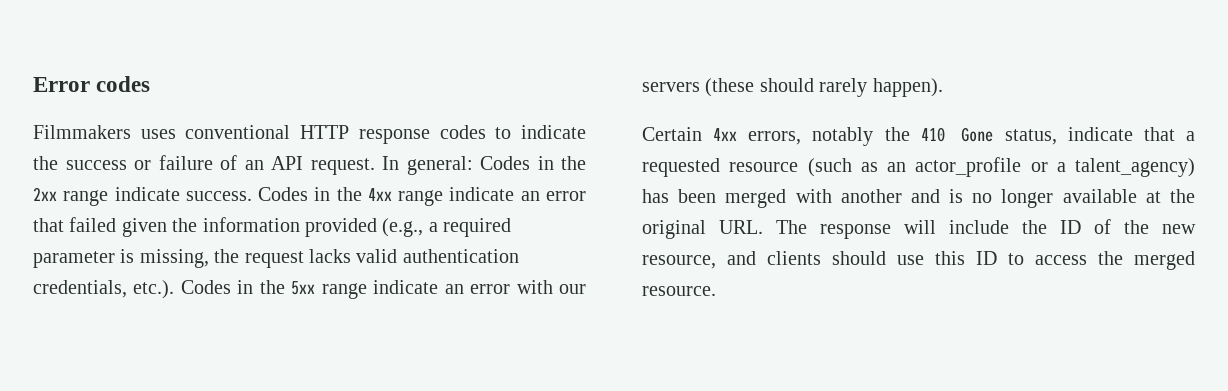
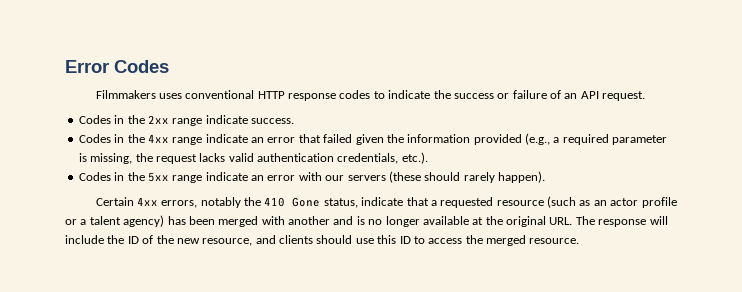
- Error codes
+ Error Codes
- Filmmakers uses conventional HTTP response codes to indicate the success or failure of an API request. In general: Codes in the 2xx range indicate success. Codes in the 4xx range indicate an error that failed given the information provided (e.g., a required parameter is missing, the request lacks valid authentication credentials, etc.). Codes in the 5xx range indicate an error with our servers (these should rarely happen).
+ Filmmakers uses conventional HTTP response codes to indicate the success or failure of an API request.
+ Codes in the 2xx range indicate success.
+ Codes in the 4xx range indicate an error that failed given the information provided (e.g., a required parameter is missing, the request lacks valid authentication credentials, etc.).
+ Codes in the 5xx range indicate an error with our servers (these should rarely happen).
- Certain 4xx errors, notably the 410 Gone status, indicate that a requested resource (such as an actor_profile or a talent_agency) has been merged with another and is no longer available at the original URL. The response will include the ID of the new resource, and clients should use this ID to access the merged resource.
+ Certain 4xx errors, notably the 410 Gone status, indicate that a requested resource (such as an actor profile or a talent agency) has been merged with another and is no longer available at the original URL. The response will include the ID of the new resource, and clients should use this ID to access the merged resource.

